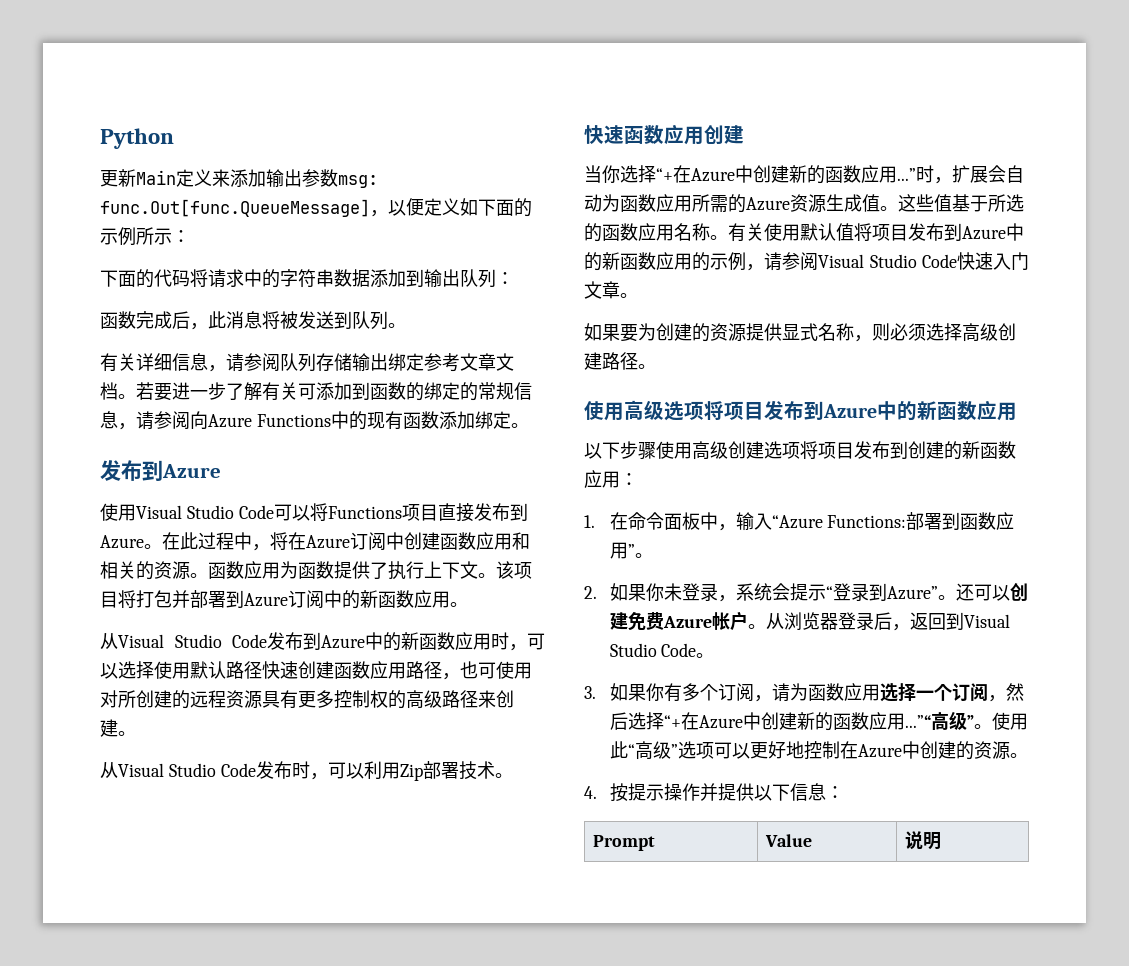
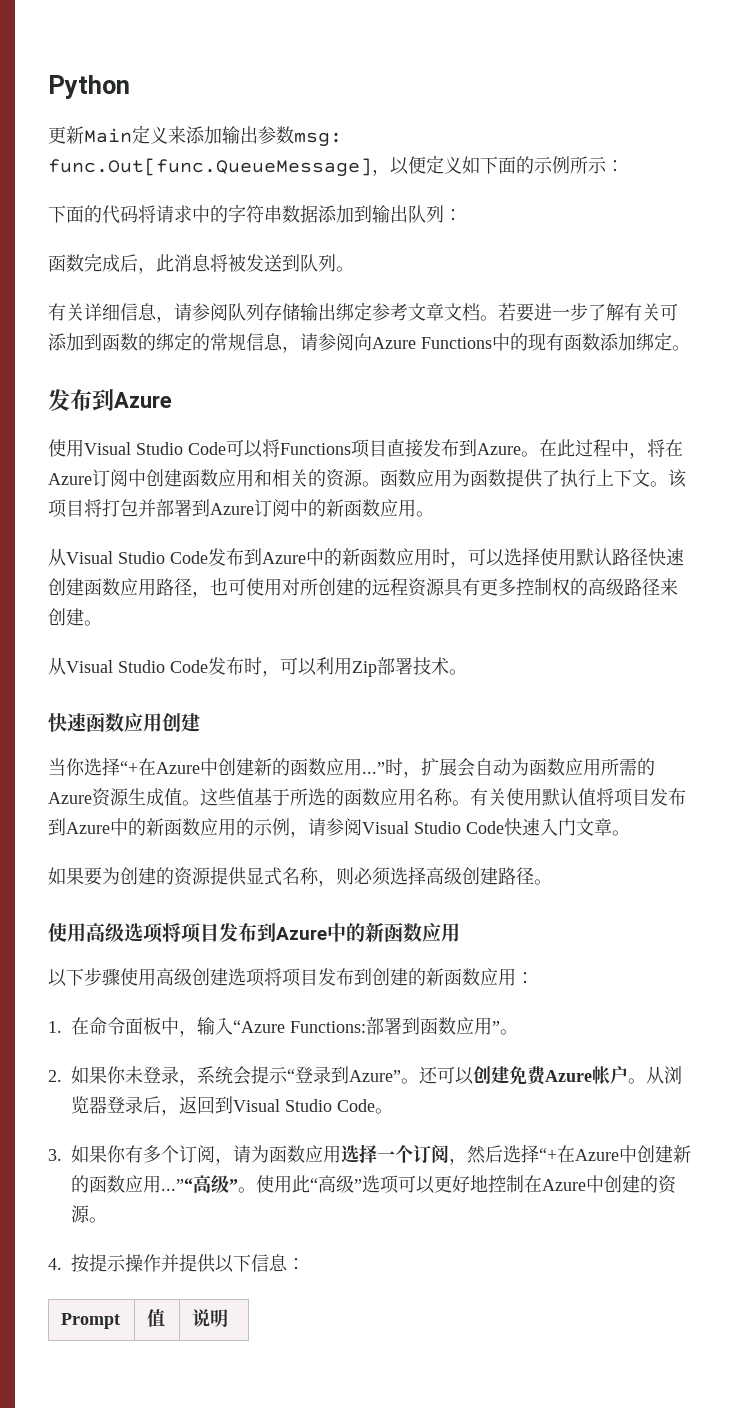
- Prompt | Value | 说明
+ Prompt | 值 | 说明

